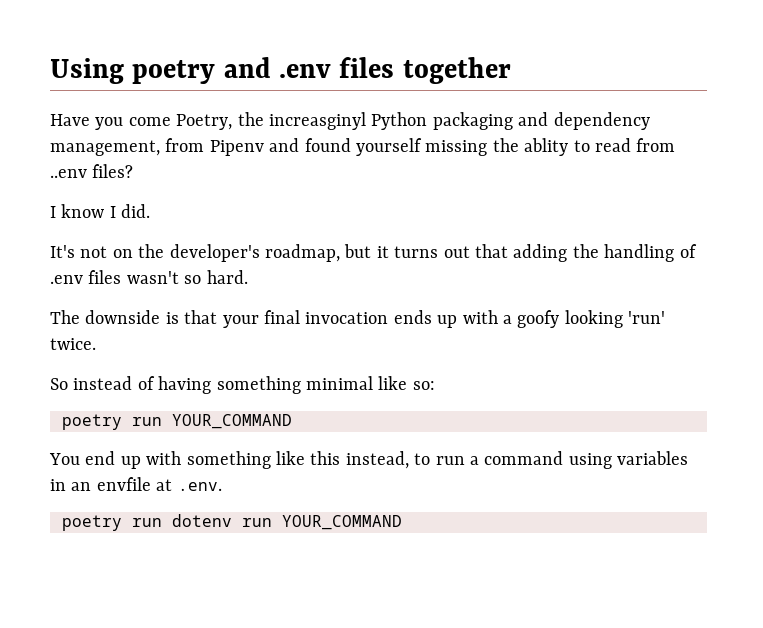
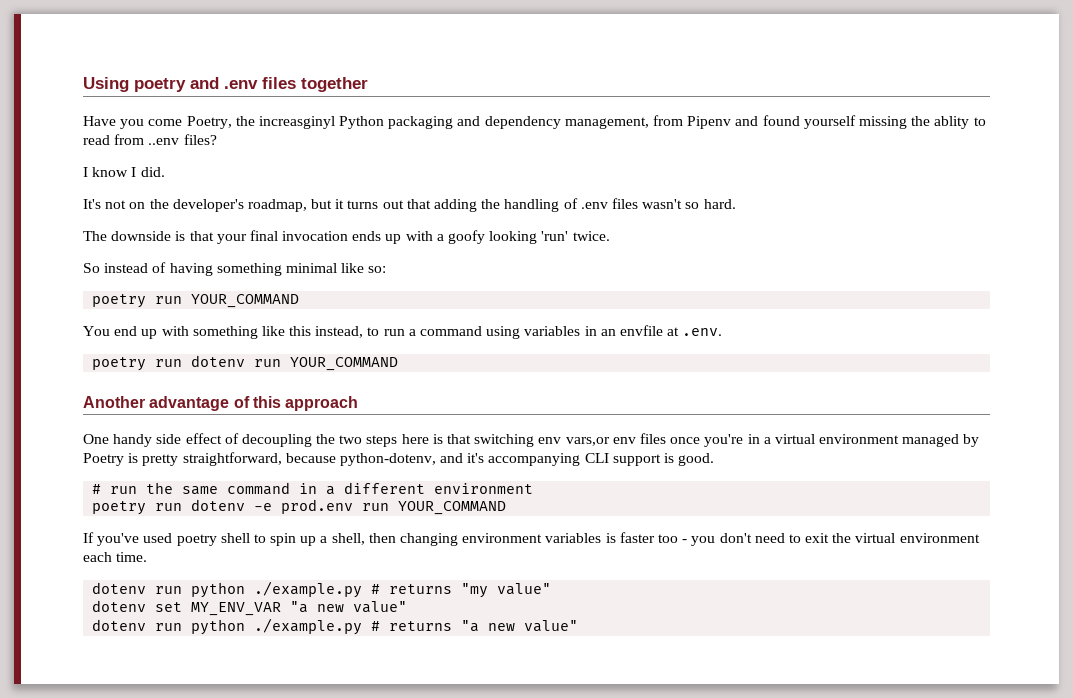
+ Another advantage of this approach
+ One handy side effect of decoupling the two steps here is that switching env vars,or env files once you're in a virtual environment managed by Poetry is pretty straightforward, because python-dotenv, and it's accompanying CLI support is good.
+ # run the same command in a different environment
+ poetry run dotenv -e prod.env run YOUR_COMMAND
+ If you've used poetry shell to spin up a shell, then changing environment variables is faster too - you don't need to exit the virtual environment each time.
+ dotenv run python ./example.py # returns "my value"
+ dotenv set MY_ENV_VAR "a new value"
+ dotenv run python ./example.py # returns "a new value"

